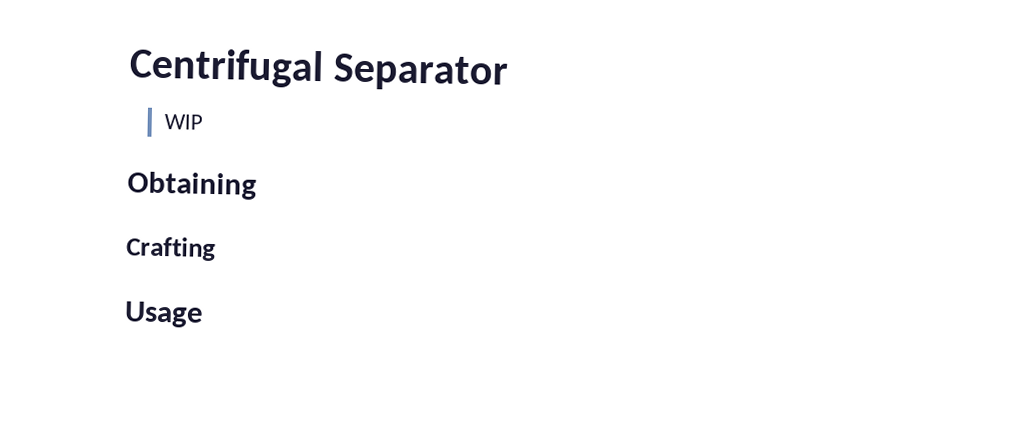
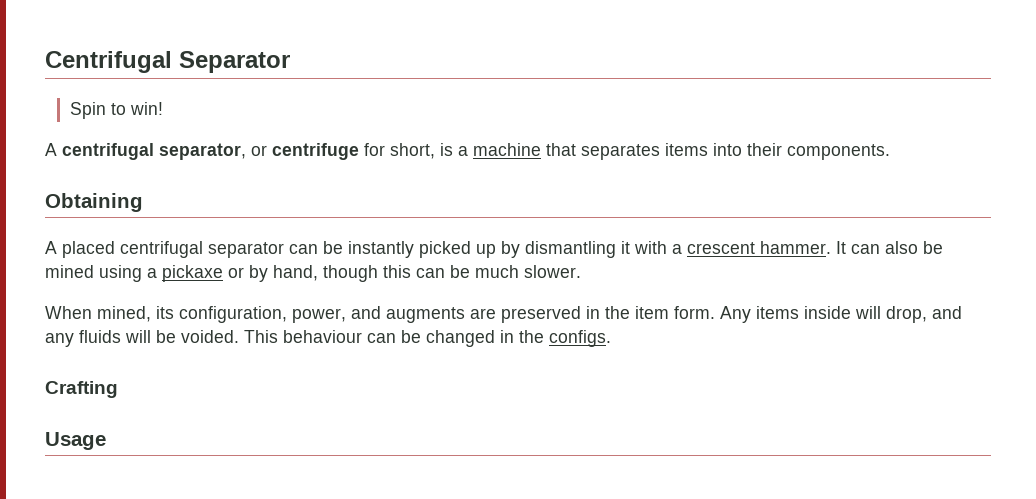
- WIP
+ Spin to win!
+ A centrifugal separator, or centrifuge for short, is a machine that separates items into their components.
  Obtaining
+ A placed centrifugal separator can be instantly picked up by dismantling it with a crescent hammer. It can also be mined using a pickaxe or by hand, though this can be much slower.
+ When mined, its configuration, power, and augments are preserved in the item form. Any items inside will drop, and any fluids will be voided. This behaviour can be changed in the configs.

